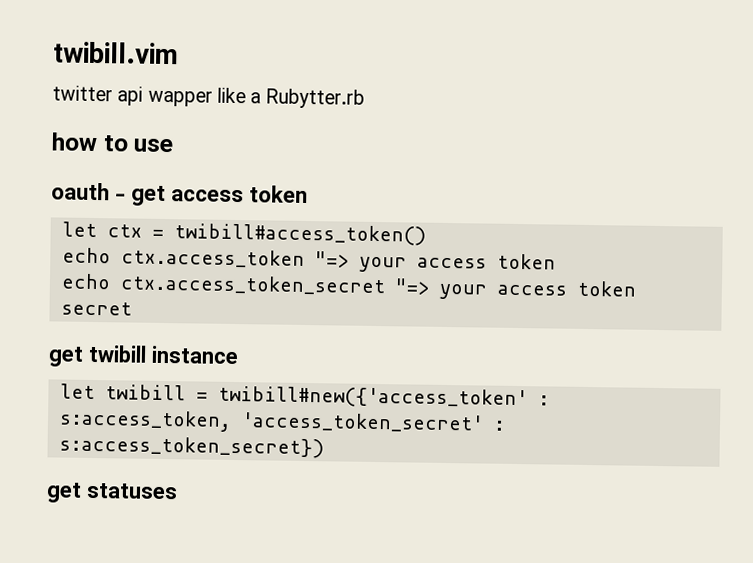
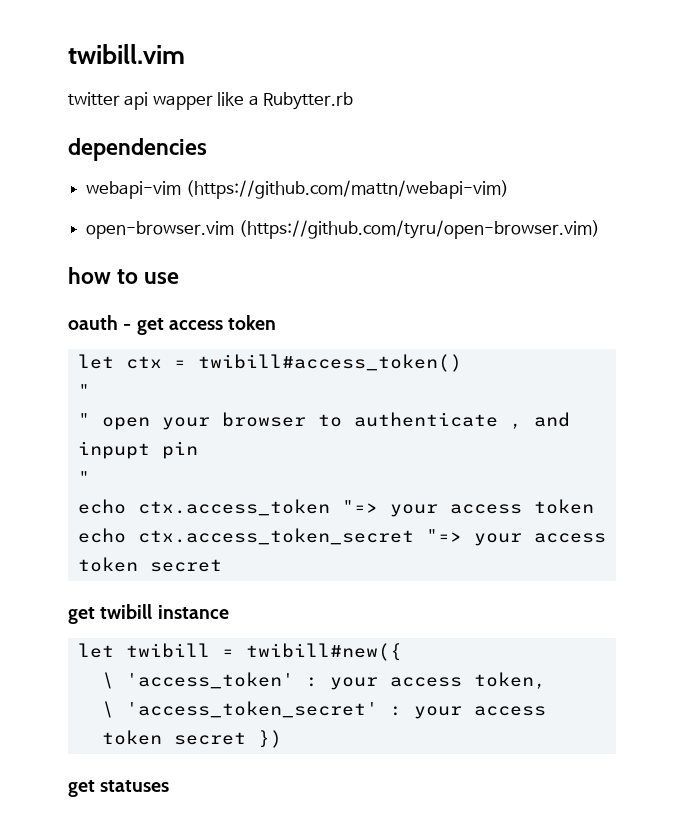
+ dependencies
+ webapi-vim (https://github.com/mattn/webapi-vim)
+ open-browser.vim (https://github.com/tyru/open-browser.vim)
  let ctx = twibill#access_token()
+ "
+ " open your browser to authenticate , and inpupt pin
+ "
- let twibill = twibill#new({'access_token' : s:access_token, 'access_token_secret' : s:access_token_secret})
+ let twibill = twibill#new({
+ \ 'access_token' : your access token,
+ \ 'access_token_secret' : your access token secret })

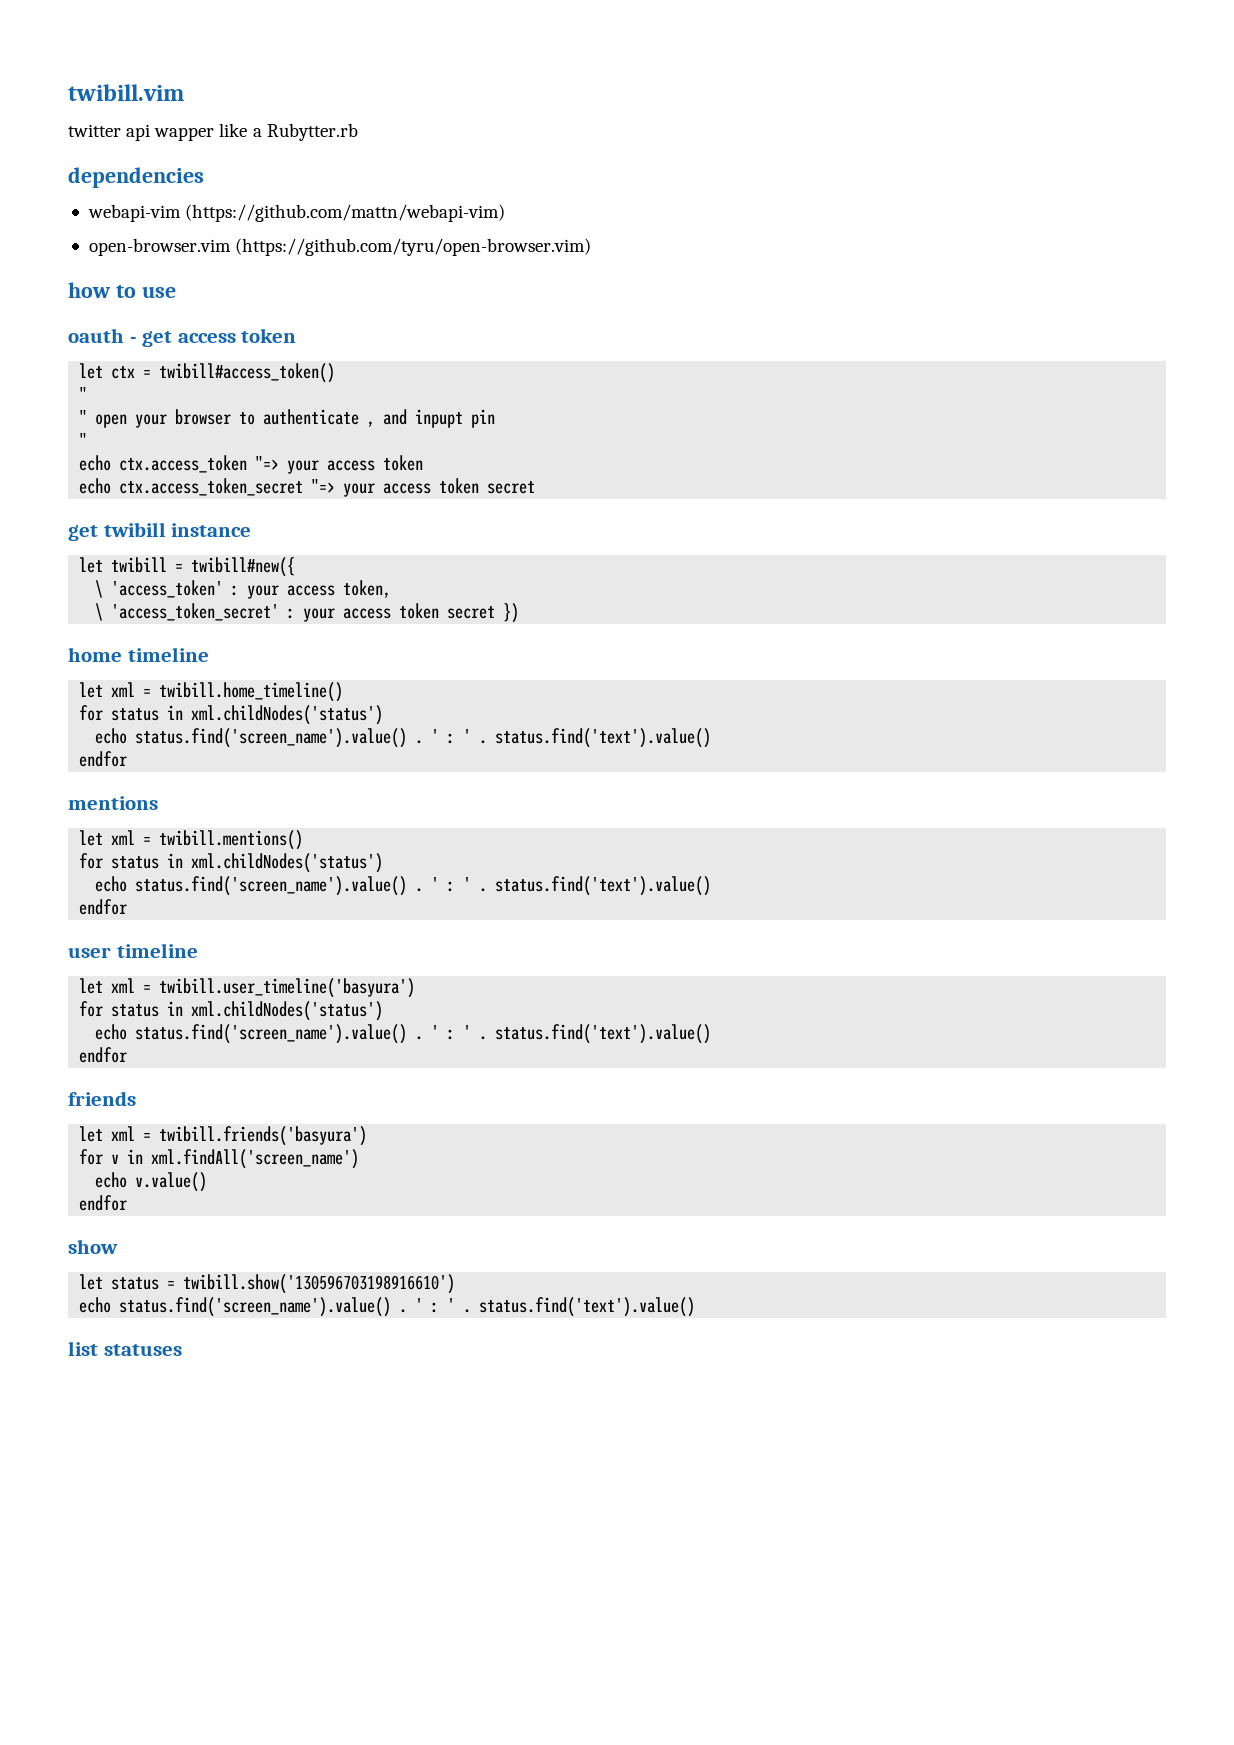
- get statuses
+ home timeline
+ let xml = twibill.home_timeline()
+ for status in xml.childNodes('status')
+ echo status.find('screen_name').value() . ' : ' . status.find('text').value()
+ endfor
+ mentions
+ let xml = twibill.mentions()
+ for status in xml.childNodes('status')
+ echo status.find('screen_name').value() . ' : ' . status.find('text').value()
+ endfor
+ user timeline
+ let xml = twibill.user_timeline('basyura')
+ for status in xml.childNodes('status')
+ echo status.find('screen_name').value() . ' : ' . status.find('text').value()
+ endfor
+ friends
+ let xml = twibill.friends('basyura')
+ for v in xml.findAll('screen_name')
+ echo v.value()
+ endfor
+ show
+ let status = twibill.show('130596703198916610')
+ echo status.find('screen_name').value() . ' : ' . status.find('text').value()
+ list statuses

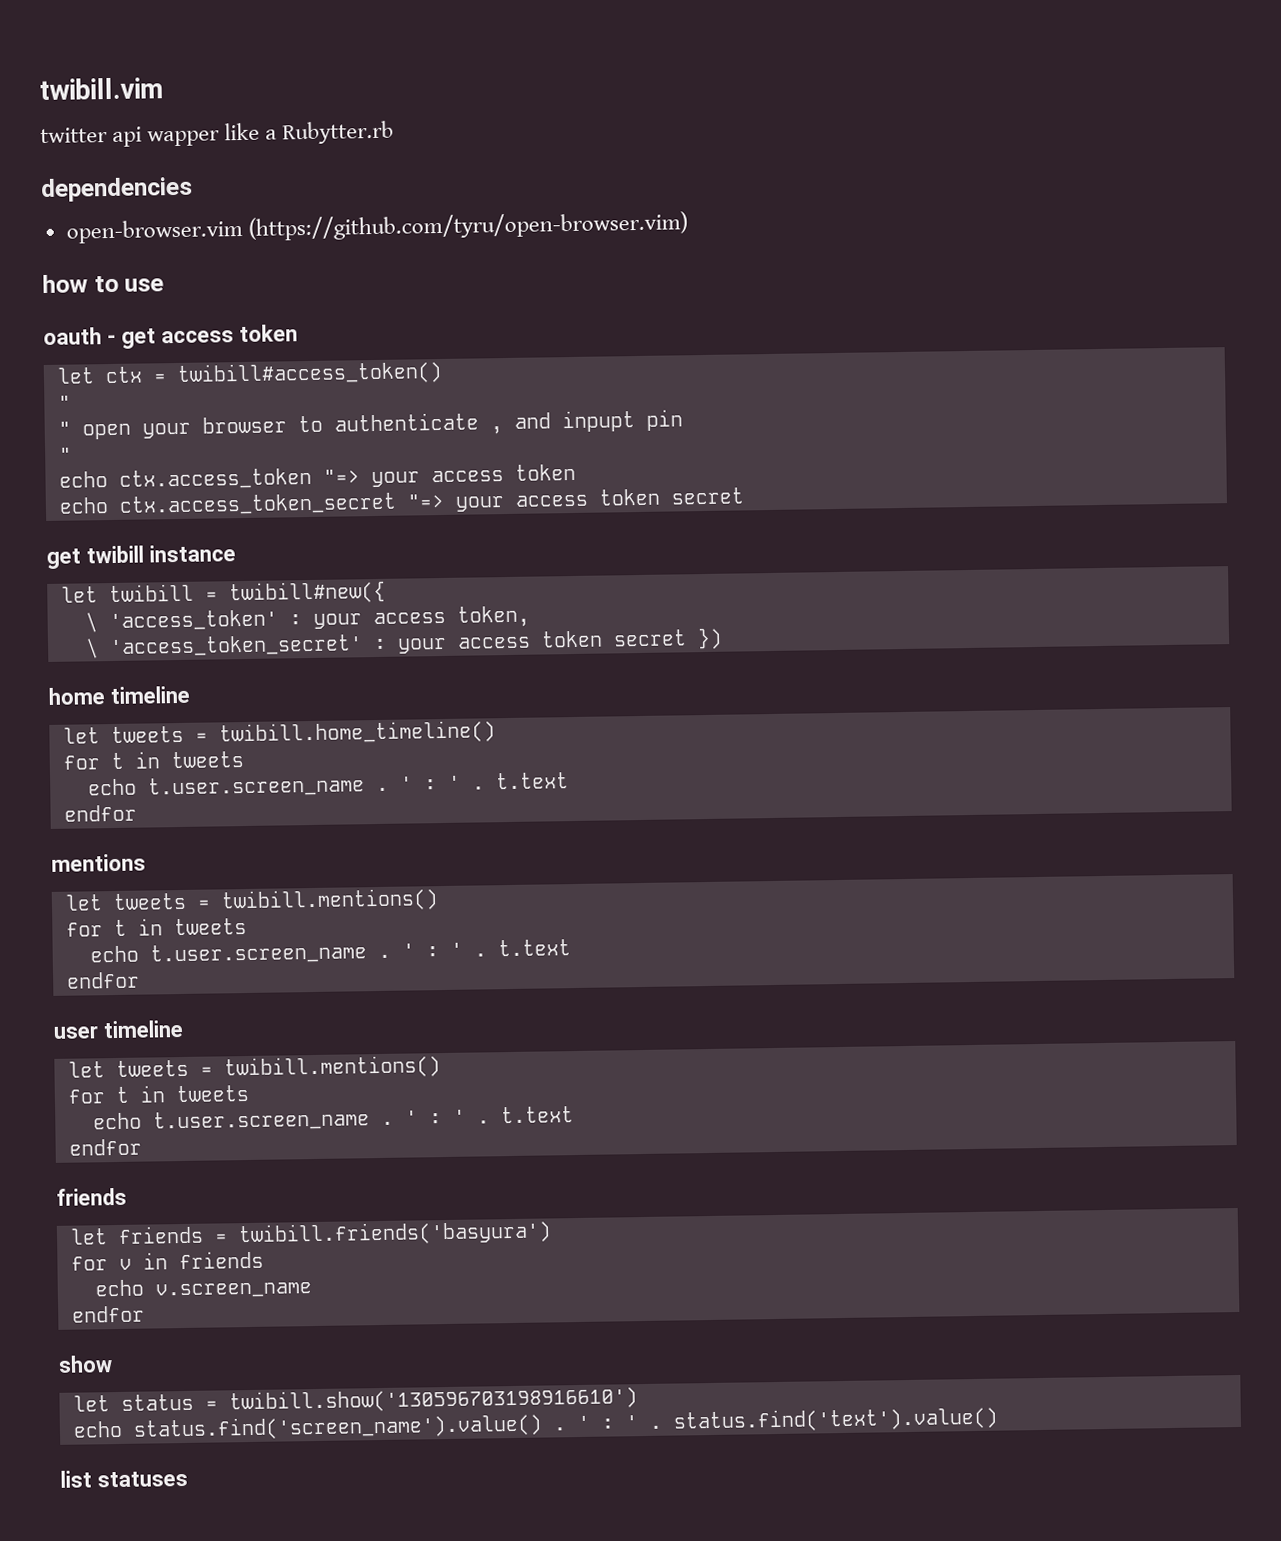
- webapi-vim (https://github.com/mattn/webapi-vim)
- let xml = twibill.home_timeline()
- for status in xml.childNodes('status')
- echo status.find('screen_name').value() . ' : ' . status.find('text').value()
+ let tweets = twibill.home_timeline()
+ for t in tweets
+ echo t.user.screen_name . ' : ' . t.text
  mentions
- let xml = twibill.mentions()
- for status in xml.childNodes('status')
- echo status.find('screen_name').value() . ' : ' . status.find('text').value()
+ let tweets = twibill.mentions()
+ for t in tweets
+ echo t.user.screen_name . ' : ' . t.text
  user timeline
- let xml = twibill.user_timeline('basyura')
- for status in xml.childNodes('status')
- echo status.find('screen_name').value() . ' : ' . status.find('text').value()
+ let tweets = twibill.mentions()
+ for t in tweets
+ echo t.user.screen_name . ' : ' . t.text
- let xml = twibill.friends('basyura')
+ let friends = twibill.friends('basyura')
- for v in xml.findAll('screen_name')
- echo v.value()
+ for v in friends
+ echo v.screen_name

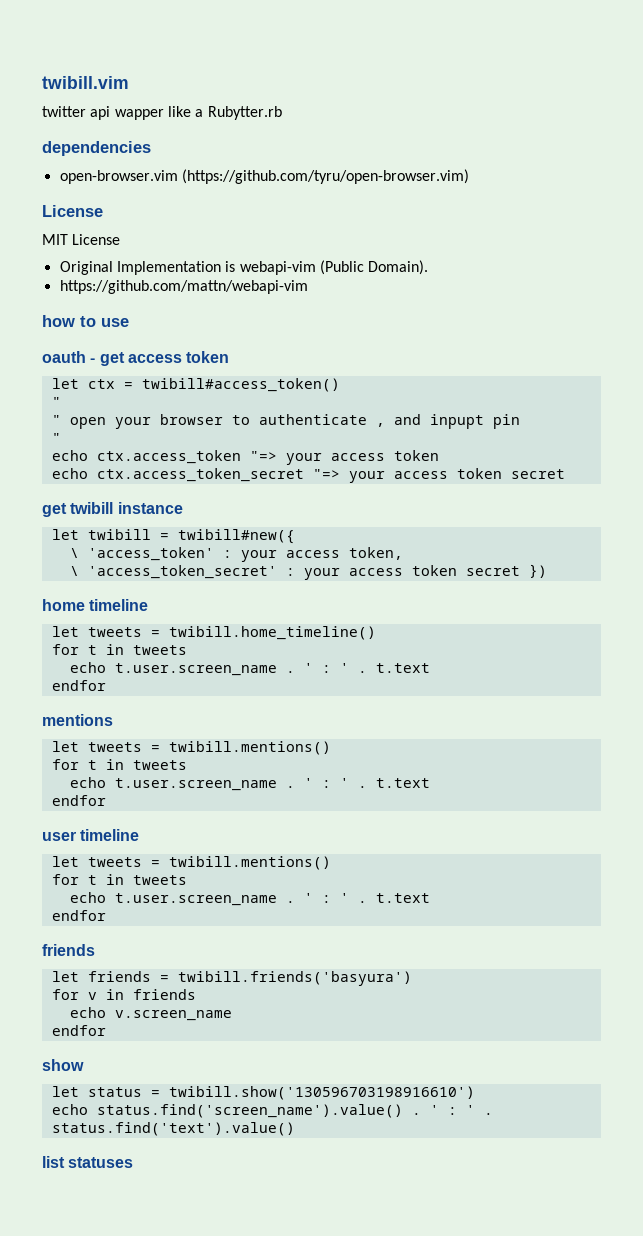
  open-browser.vim (https://github.com/tyru/open-browser.vim)
+ License
+ MIT License
+ Original Implementation is webapi-vim (Public Domain).
+ https://github.com/mattn/webapi-vim

